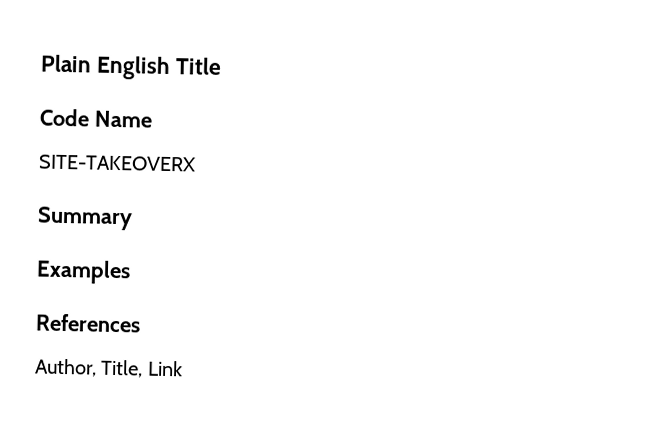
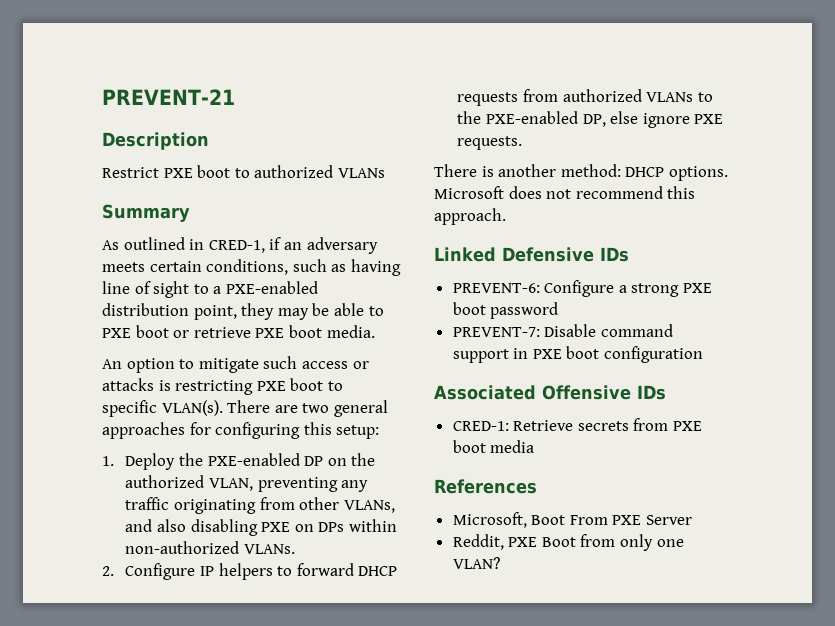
- Plain English Title
- Code Name
- SITE-TAKEOVERX
+ PREVENT-21
+ Description
+ Restrict PXE boot to authorized VLANs
  Summary
- Examples
+ As outlined in CRED-1, if an adversary meets certain conditions, such as having line of sight to a PXE-enabled distribution point, they may be able to PXE boot or retrieve PXE boot media.
+ An option to mitigate such access or attacks is restricting PXE boot to specific VLAN(s). There are two general approaches for configuring this setup:
+ 1. Deploy the PXE-enabled DP on the authorized VLAN, preventing any traffic originating from other VLANs, and also disabling PXE on DPs within non-authorized VLANs.
+ 2. Configure IP helpers to forward DHCP requests from authorized VLANs to the PXE-enabled DP, else ignore PXE requests.
+ There is another method: DHCP options. Microsoft does not recommend this approach.
+ Linked Defensive IDs
+ PREVENT-6: Configure a strong PXE boot password
+ PREVENT-7: Disable command support in PXE boot configuration
+ Associated Offensive IDs
+ CRED-1: Retrieve secrets from PXE boot media
  References
- Author, Title, Link
+ Microsoft, Boot From PXE Server
+ Reddit, PXE Boot from only one VLAN?

